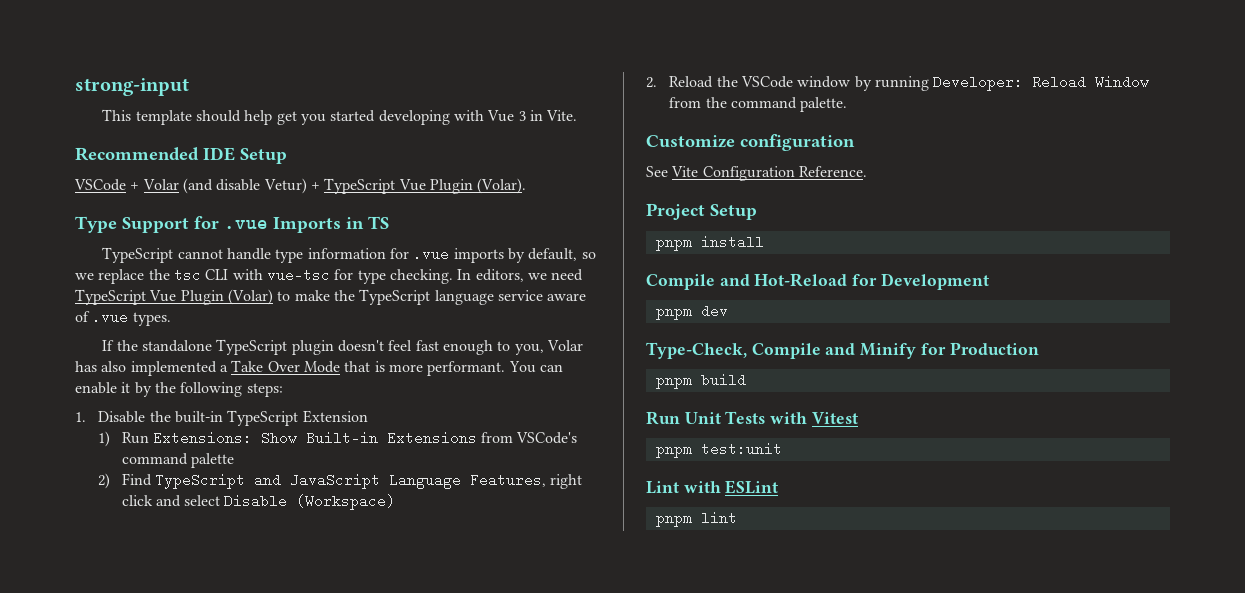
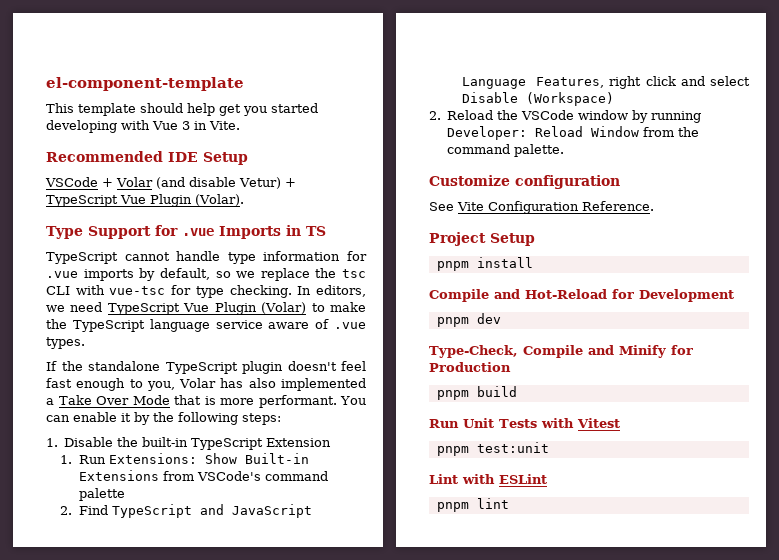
- strong-input
+ el-component-template
- 1) Run Extensions: Show Built-in Extensions from VSCode's command palette
+ 1. Run Extensions: Show Built-in Extensions from VSCode's command palette
- 2) Find TypeScript and JavaScript Language Features, right click and select Disable (Workspace)
+ 2. Find TypeScript and JavaScript Language Features, right click and select Disable (Workspace)

